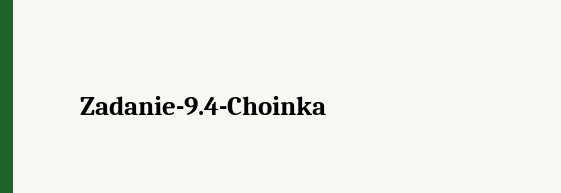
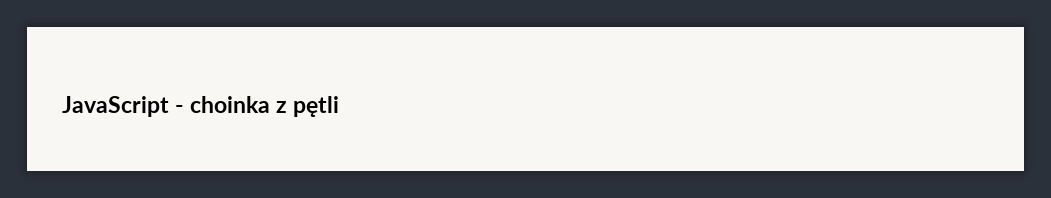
- Zadanie-9.4-Choinka
+ JavaScript - choinka z pętli

